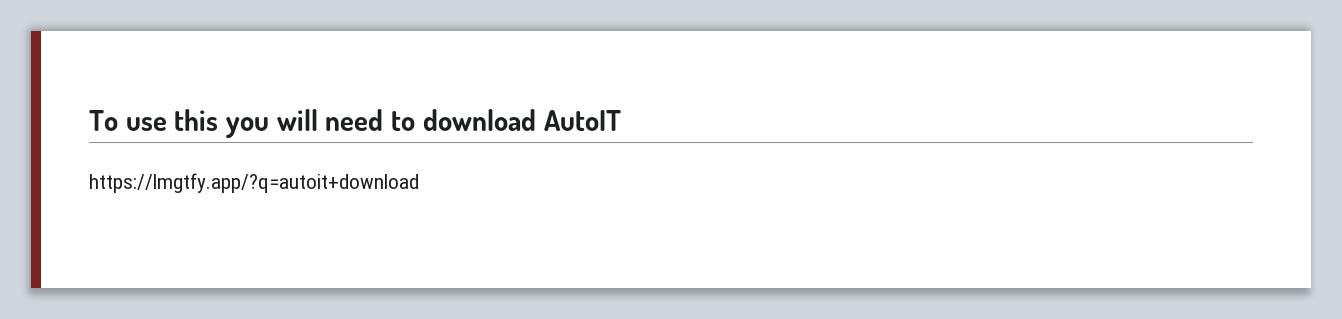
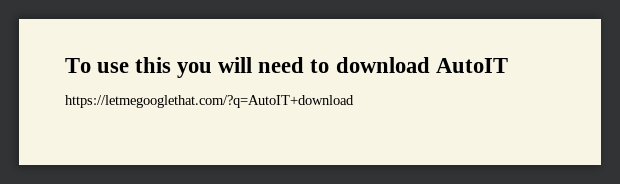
- https://lmgtfy.app/?q=autoit+download
+ https://letmegooglethat.com/?q=AutoIT+download

